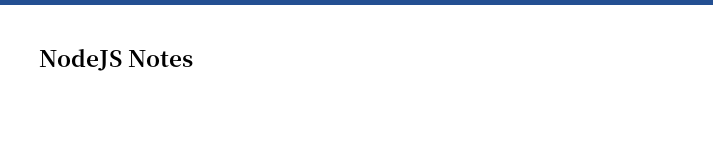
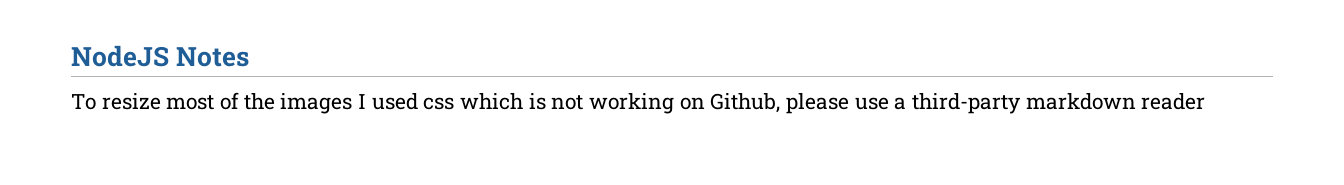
+ To resize most of the images I used css which is not working on Github, please use a third-party markdown reader

